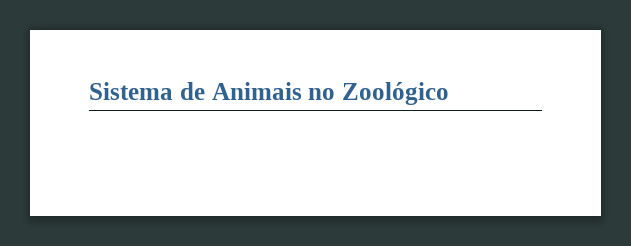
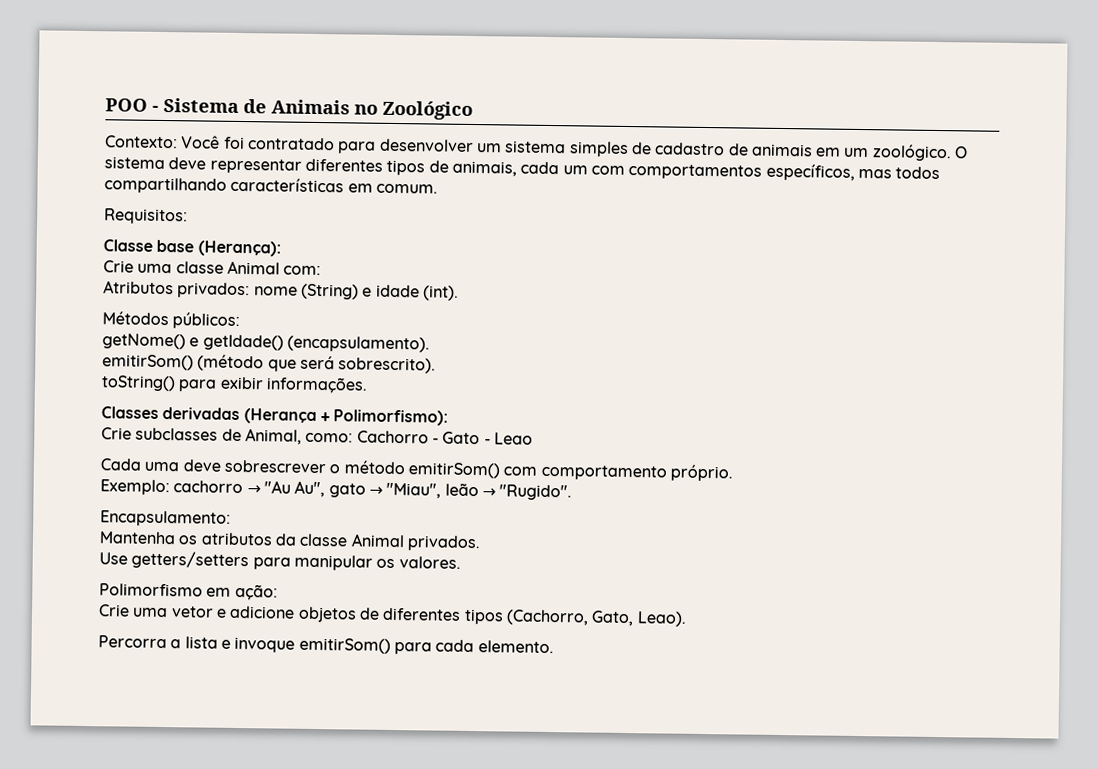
- Sistema de Animais no Zoológico
+ POO - Sistema de Animais no Zoológico
+ Contexto: Você foi contratado para desenvolver um sistema simples de cadastro de animais em um zoológico. O sistema deve representar diferentes tipos de animais, cada um com comportamentos específicos, mas todos compartilhando características em comum.
+ Requisitos:
+ Classe base (Herança):
+ Crie uma classe Animal com:
+ Atributos privados: nome (String) e idade (int).
+ Métodos públicos:
+ getNome() e getIdade() (encapsulamento).
+ emitirSom() (método que será sobrescrito).
+ toString() para exibir informações.
+ Classes derivadas (Herança + Polimorfismo):
+ Crie subclasses de Animal, como: Cachorro - Gato - Leao
+ Cada uma deve sobrescrever o método emitirSom() com comportamento próprio.
+ Exemplo: cachorro → "Au Au", gato → "Miau", leão → "Rugido".
+ Encapsulamento:
+ Mantenha os atributos da classe Animal privados.
+ Use getters/setters para manipular os valores.
+ Polimorfismo em ação:
+ Crie uma vetor e adicione objetos de diferentes tipos (Cachorro, Gato, Leao).
+ Percorra a lista e invoque emitirSom() para cada elemento.

